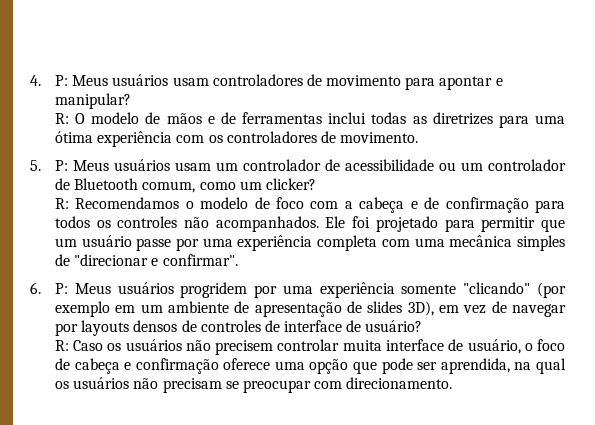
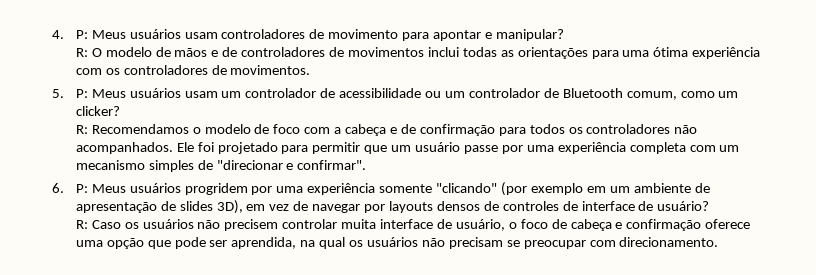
- R: O modelo de mãos e de ferramentas inclui todas as diretrizes para uma ótima experiência com os controladores de movimento.
+ R: O modelo de mãos e de controladores de movimentos inclui todas as orientações para uma ótima experiência com os controladores de movimentos.
- R: Recomendamos o modelo de foco com a cabeça e de confirmação para todos os controles não acompanhados.
+ R: Recomendamos o modelo de foco com a cabeça e de confirmação para todos os controladores não acompanhados.
- Ele foi projetado para permitir que um usuário passe por uma experiência completa com uma mecânica simples de "direcionar e confirmar".
+ Ele foi projetado para permitir que um usuário passe por uma experiência completa com um mecanismo simples de "direcionar e confirmar".

